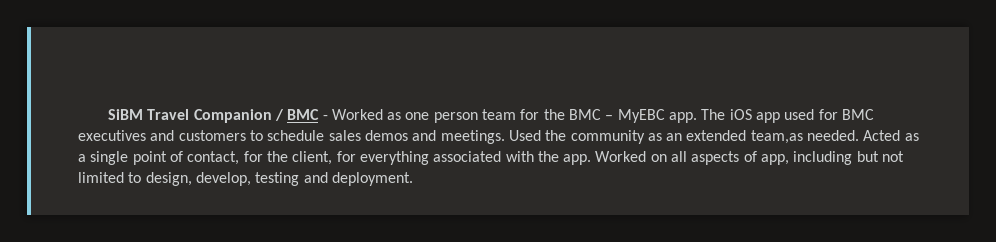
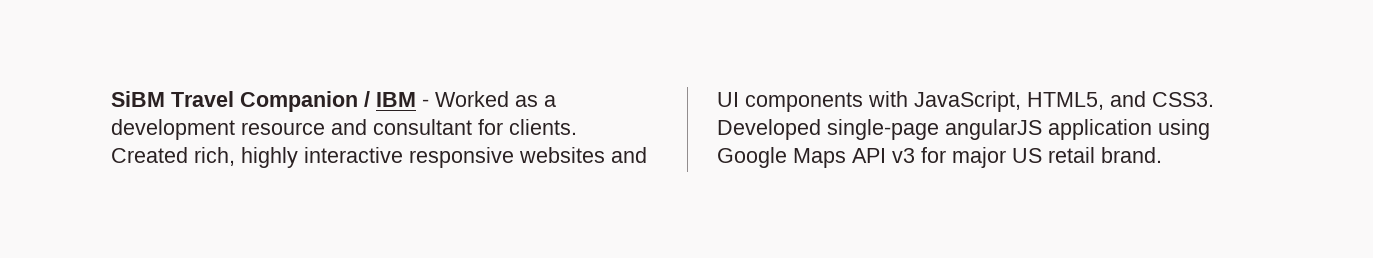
- SiBM Travel Companion / BMC - Worked as one person team for the BMC – MyEBC app. The iOS app used for BMC executives and customers to schedule sales demos and meetings. Used the community as an extended team,as needed. Acted as a single point of contact, for the client, for everything associated with the app. Worked on all aspects of app, including but not limited to design, develop, testing and deployment.
+ SiBM Travel Companion / IBM - Worked as a development resource and consultant for clients. Created rich, highly interactive responsive websites and UI components with JavaScript, HTML5, and CSS3. Developed single-page angularJS application using Google Maps API v3 for major US retail brand.

